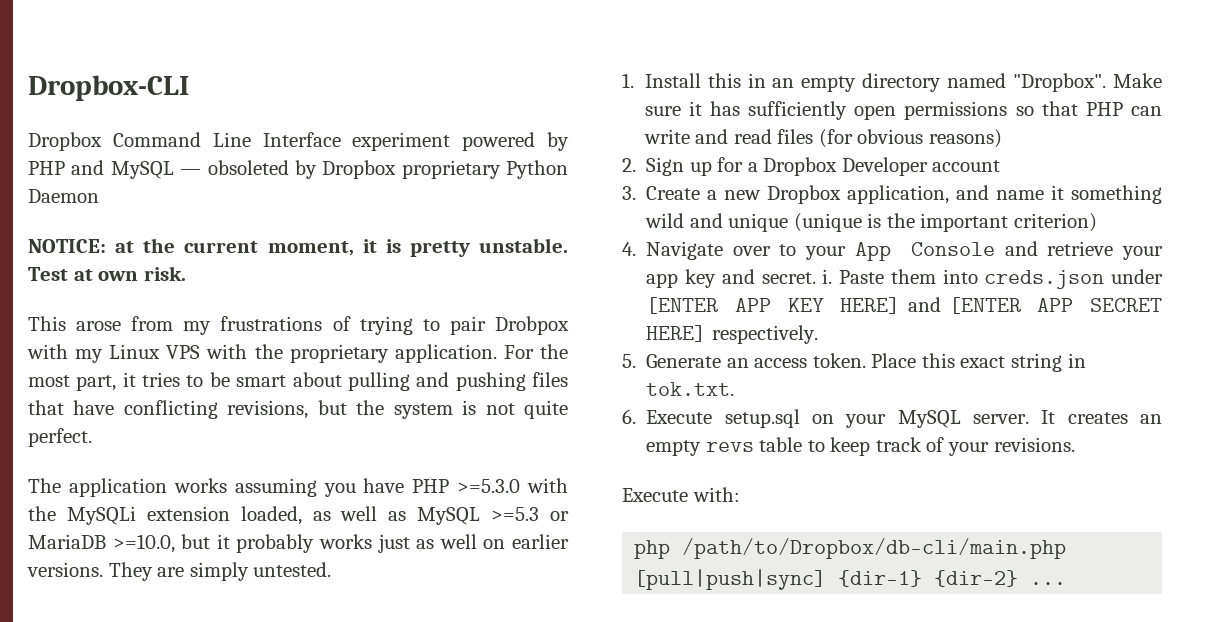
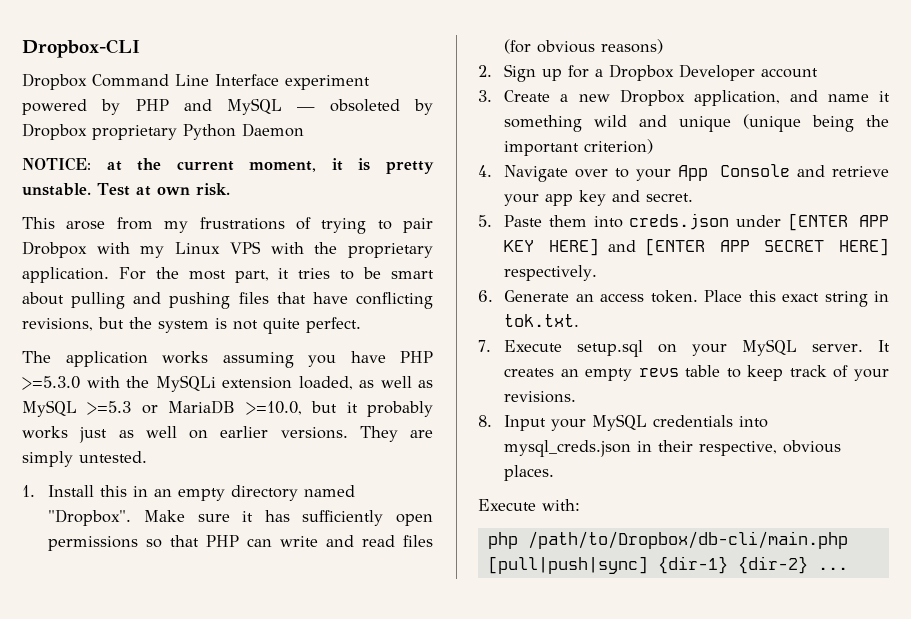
- 3. Create a new Dropbox application, and name it something wild and unique (unique is the important criterion)
+ 3. Create a new Dropbox application, and name it something wild and unique (unique being the important criterion)
- 4. Navigate over to your App Console and retrieve your app key and secret. i. Paste them into creds.json under [ENTER APP KEY HERE] and [ENTER APP SECRET HERE] respectively.
+ 4. Navigate over to your App Console and retrieve your app key and secret.
+ 5. Paste them into creds.json under [ENTER APP KEY HERE] and [ENTER APP SECRET HERE] respectively.
- 5. Generate an access token.
+ 6. Generate an access token.
- 6. Execute setup.sql on your MySQL server.
+ 7. Execute setup.sql on your MySQL server.
+ 8. Input your MySQL credentials into mysql_creds.json in their respective, obvious places.

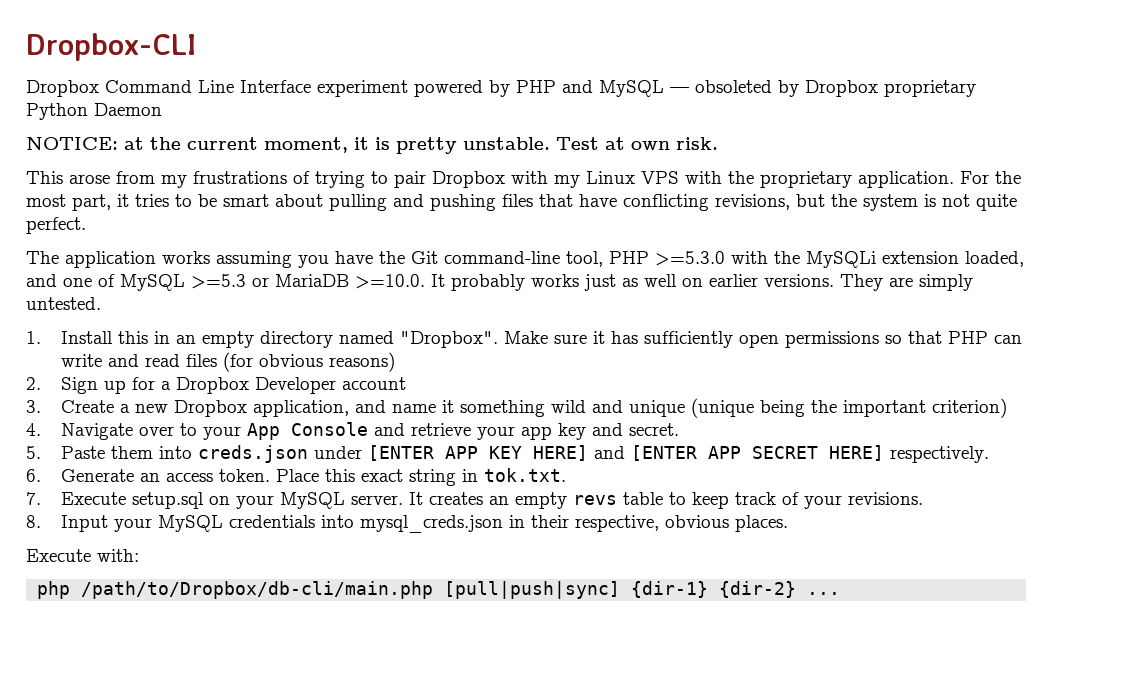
- This arose from my frustrations of trying to pair Drobpox with my Linux VPS with the proprietary application.
+ This arose from my frustrations of trying to pair Dropbox with my Linux VPS with the proprietary application.
- The application works assuming you have PHP >=5.3.0 with the MySQLi extension loaded, as well as MySQL >=5.3 or MariaDB >=10.0, but it probably works just as well on earlier versions.
+ The application works assuming you have the Git command-line tool, PHP >=5.3.0 with the MySQLi extension loaded, and one of MySQL >=5.3 or MariaDB >=10.0. It probably works just as well on earlier versions.

